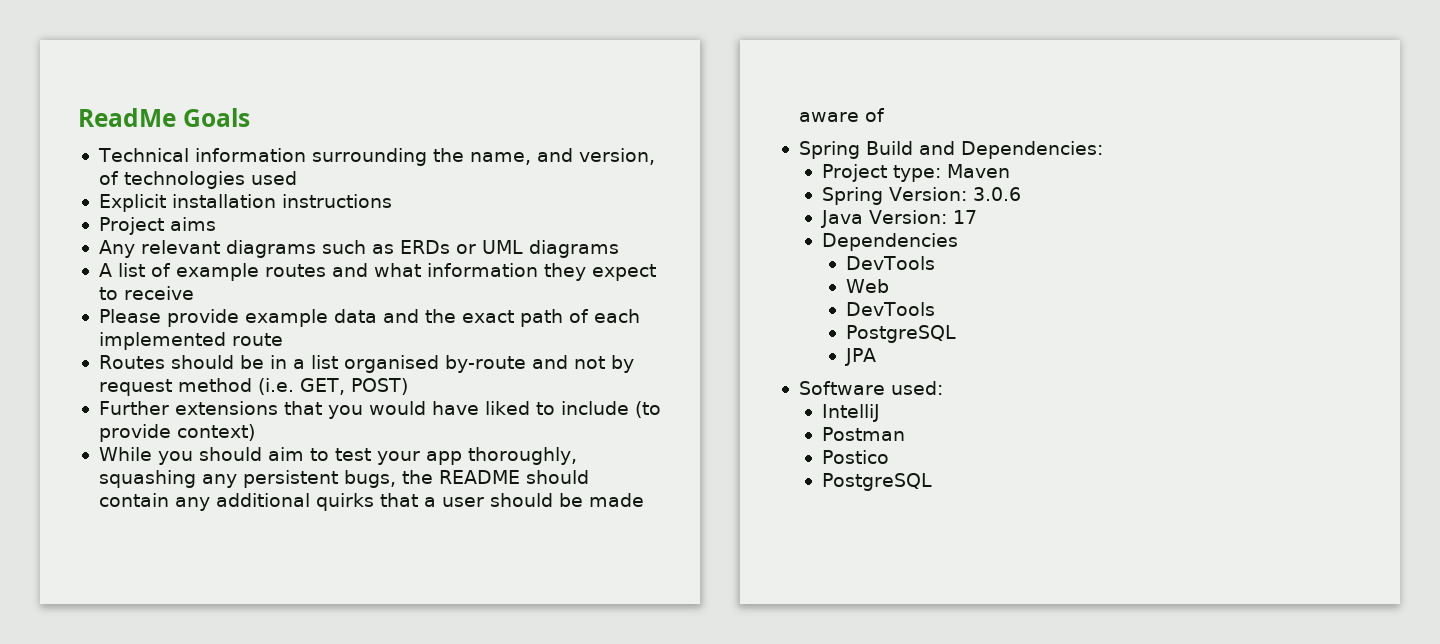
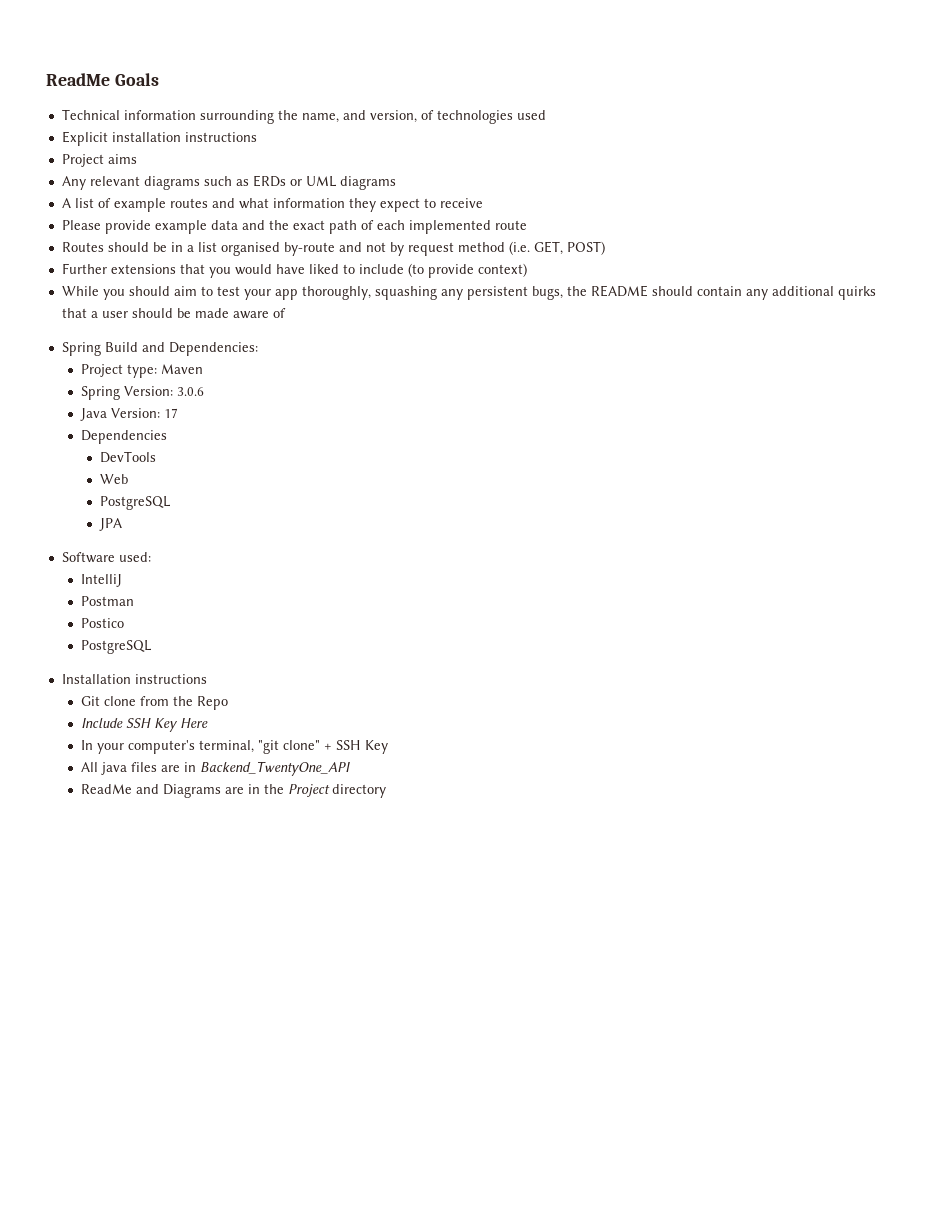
  Web
- DevTools
+ Installation instructions
+ Git clone from the Repo
+ Include SSH Key Here
+ In your computer's terminal, "git clone" + SSH Key
+ All java files are in Backend_TwentyOne_API
+ ReadMe and Diagrams are in the Project directory

